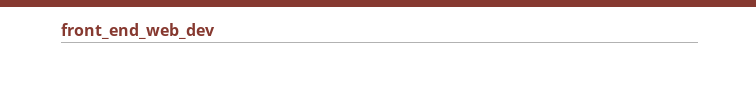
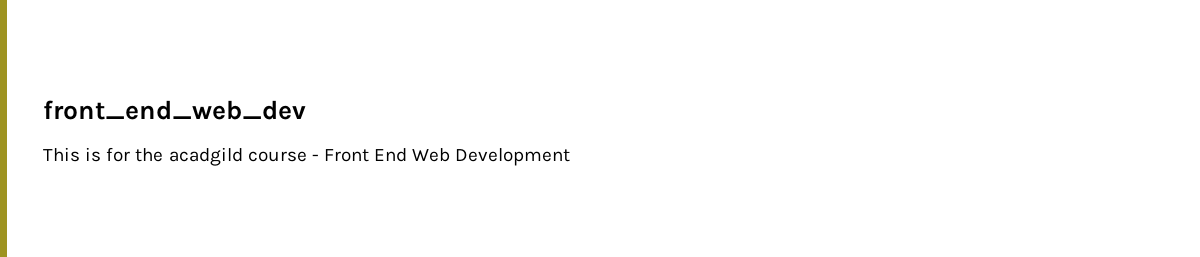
+ This is for the acadgild course - Front End Web Development

